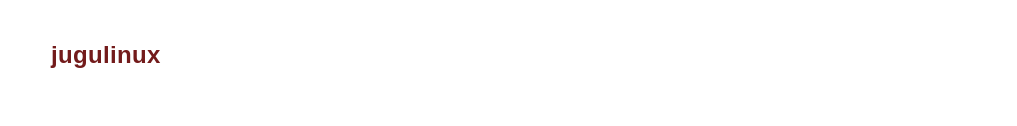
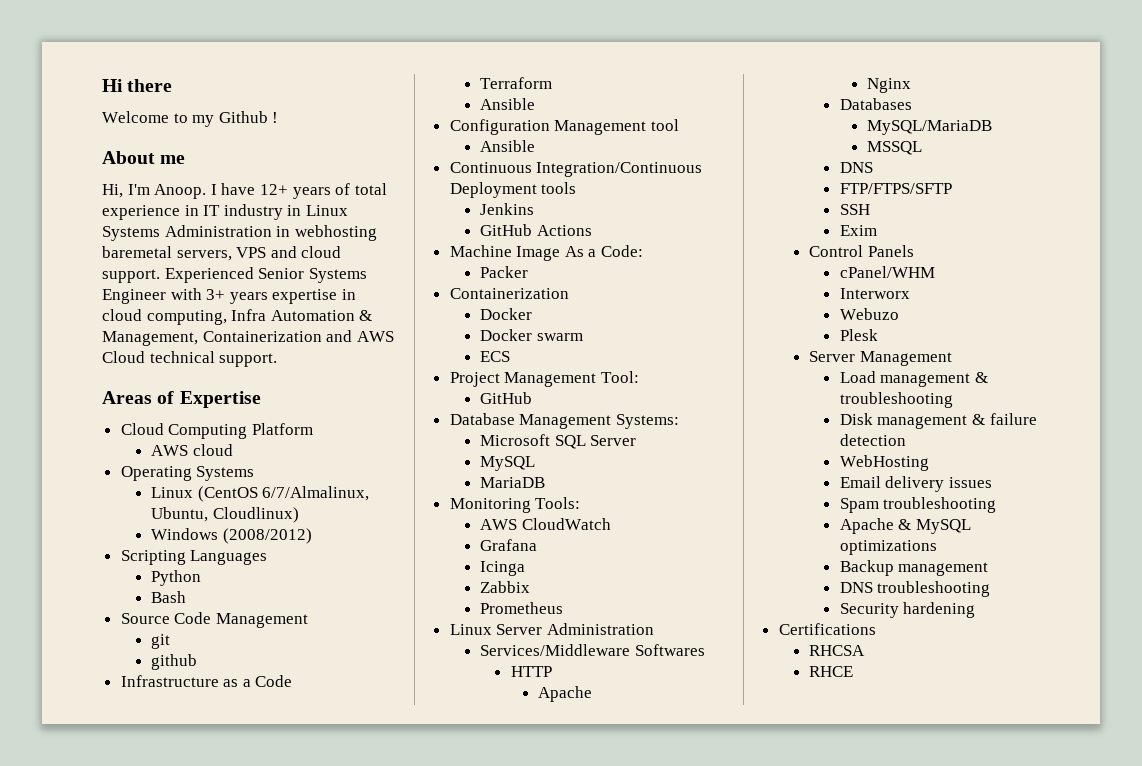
- jugulinux
+ Hi there
+ Welcome to my Github !
+ About me
+ Hi, I'm Anoop. I have 12+ years of total experience in IT industry in Linux Systems Administration in webhosting baremetal servers, VPS and cloud support. Experienced Senior Systems Engineer with 3+ years expertise in cloud computing, Infra Automation & Management, Containerization and AWS Cloud technical support.
+ Areas of Expertise
+ Cloud Computing Platform
+ AWS cloud
+ Operating Systems
+ Linux (CentOS 6/7/Almalinux, Ubuntu, Cloudlinux)
+ Windows (2008/2012)
+ Scripting Languages
+ Python
+ Bash
+ Source Code Management
+ git
+ github
+ Infrastructure as a Code
+ Terraform
+ Ansible
+ Configuration Management tool
+ Ansible
+ Continuous Integration/Continuous Deployment tools
+ Jenkins
+ GitHub Actions
+ Machine Image As a Code:
+ Packer
+ Containerization
+ Docker
+ Docker swarm
+ ECS
+ Project Management Tool:
+ GitHub
+ Database Management Systems:
+ Microsoft SQL Server
+ MySQL
+ MariaDB
+ Monitoring Tools:
+ AWS CloudWatch
+ Grafana
+ Icinga
+ Zabbix
+ Prometheus
+ Linux Server Administration
+ Services/Middleware Softwares
+ HTTP
+ Apache
+ Nginx
+ Databases
+ MySQL/MariaDB
+ MSSQL
+ DNS
+ FTP/FTPS/SFTP
+ SSH
+ Exim
+ Control Panels
+ cPanel/WHM
+ Interworx
+ Webuzo
+ Plesk
+ Server Management
+ Load management & troubleshooting
+ Disk management & failure detection
+ WebHosting
+ Email delivery issues
+ Spam troubleshooting
+ Apache & MySQL optimizations
+ Backup management
+ DNS troubleshooting
+ Security hardening
+ Certifications
+ RHCSA
+ RHCE

